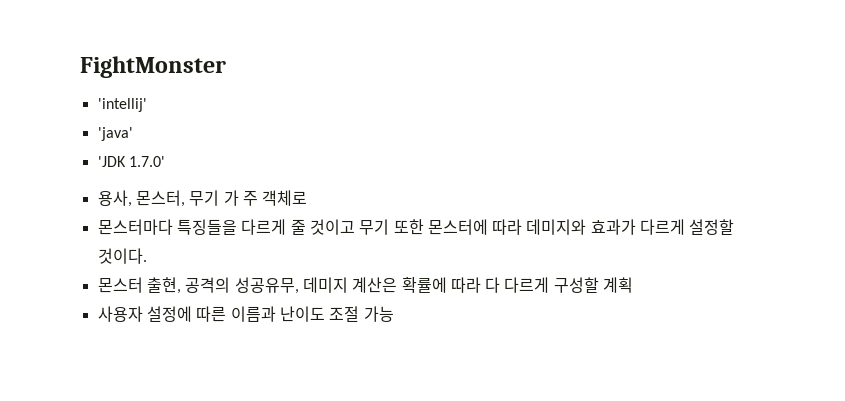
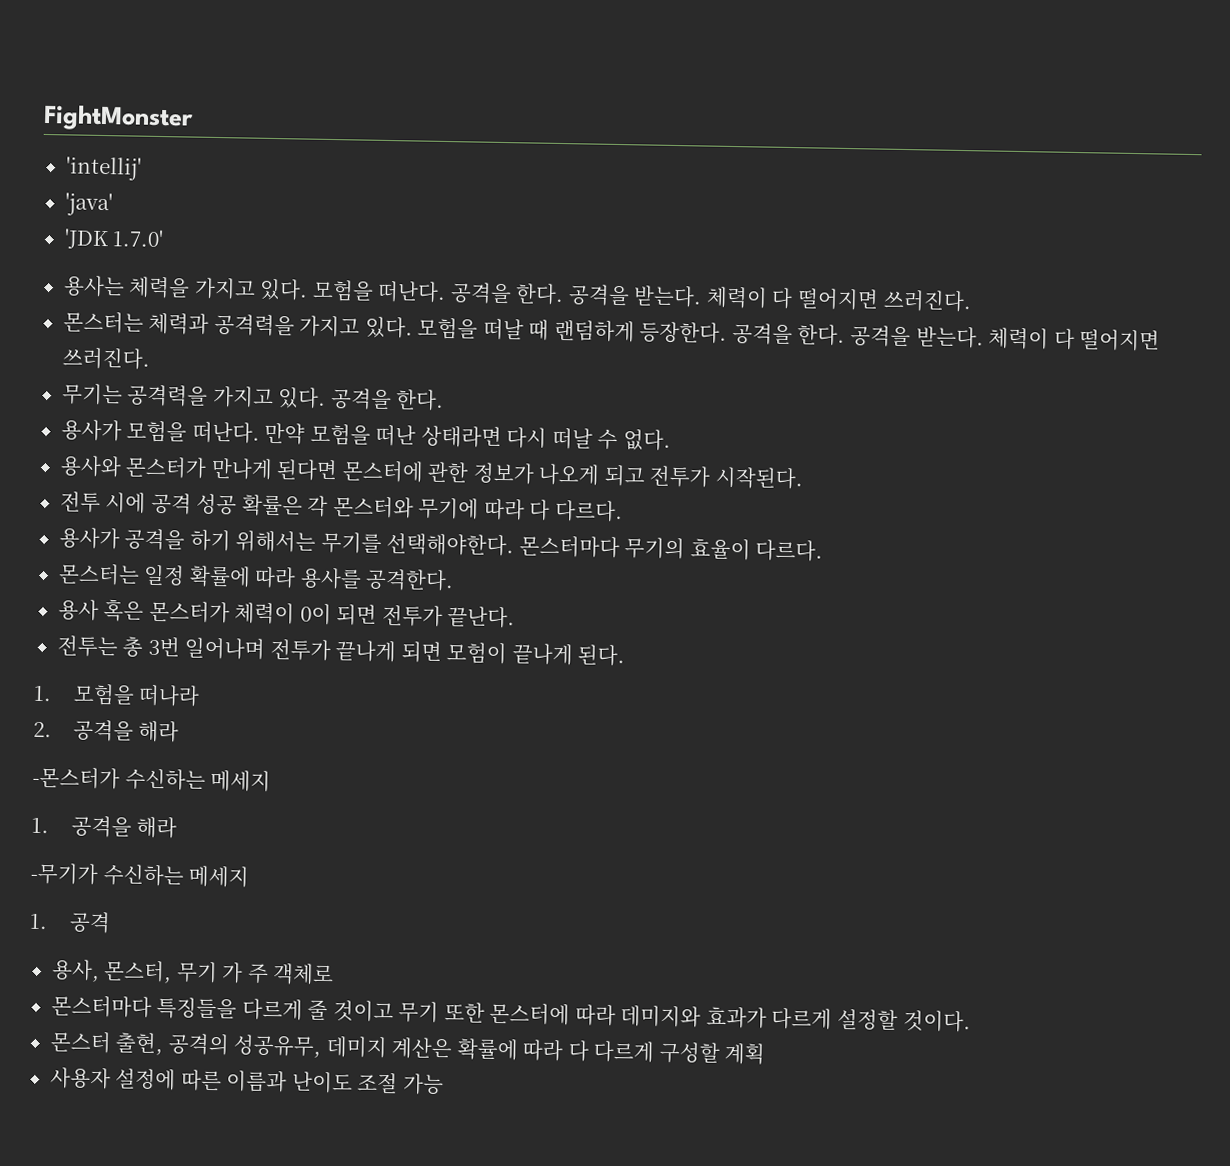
+ 용사는 체력을 가지고 있다. 모험을 떠난다. 공격을 한다. 공격을 받는다. 체력이 다 떨어지면 쓰러진다.
+ 몬스터는 체력과 공격력을 가지고 있다. 모험을 떠날 때 랜덤하게 등장한다. 공격을 한다. 공격을 받는다. 체력이 다 떨어지면 쓰러진다.
+ 무기는 공격력을 가지고 있다. 공격을 한다.
+ 용사가 모험을 떠난다. 만약 모험을 떠난 상태라면 다시 떠날 수 없다.
+ 용사와 몬스터가 만나게 된다면 몬스터에 관한 정보가 나오게 되고 전투가 시작된다.
+ 전투 시에 공격 성공 확률은 각 몬스터와 무기에 따라 다 다르다.
+ 용사가 공격을 하기 위해서는 무기를 선택해야한다. 몬스터마다 무기의 효율이 다르다.
+ 몬스터는 일정 확률에 따라 용사를 공격한다.
+ 용사 혹은 몬스터가 체력이 0이 되면 전투가 끝난다.
+ 전투는 총 3번 일어나며 전투가 끝나게 되면 모험이 끝나게 된다.
+ 1. 모험을 떠나라
+ 2. 공격을 해라
+ -몬스터가 수신하는 메세지
+ 1. 공격을 해라
+ -무기가 수신하는 메세지
+ 1. 공격

